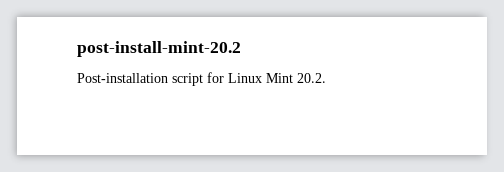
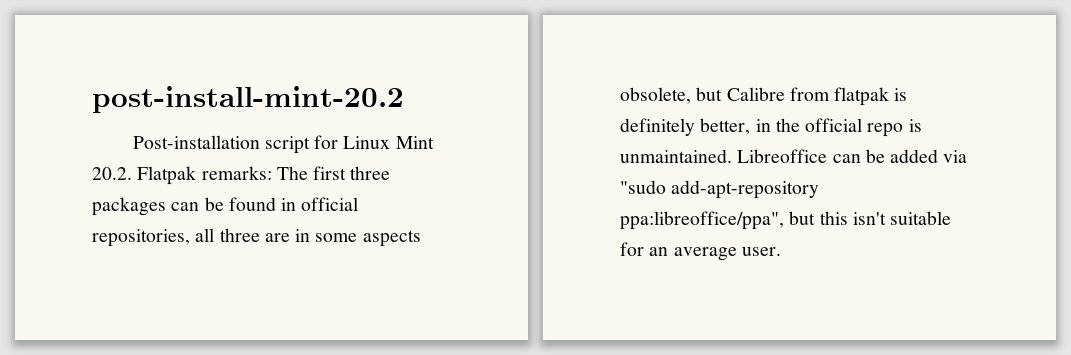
- Post-installation script for Linux Mint 20.2.
+ Post-installation script for Linux Mint 20.2. Flatpak remarks: The first three packages can be found in official repositories, all three are in some aspects obsolete, but Calibre from flatpak is definitely better, in the official repo is unmaintained. Libreoffice can be added via "sudo add-apt-repository ppa:libreoffice/ppa", but this isn't suitable for an average user.

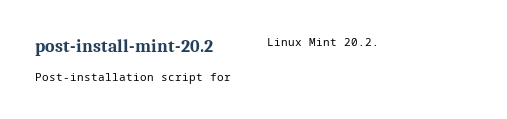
- Post-installation script for Linux Mint 20.2. Flatpak remarks: The first three packages can be found in official repositories, all three are in some aspects obsolete, but Calibre from flatpak is definitely better, in the official repo is unmaintained. Libreoffice can be added via "sudo add-apt-repository ppa:libreoffice/ppa", but this isn't suitable for an average user.
+ Post-installation script for Linux Mint 20.2.

